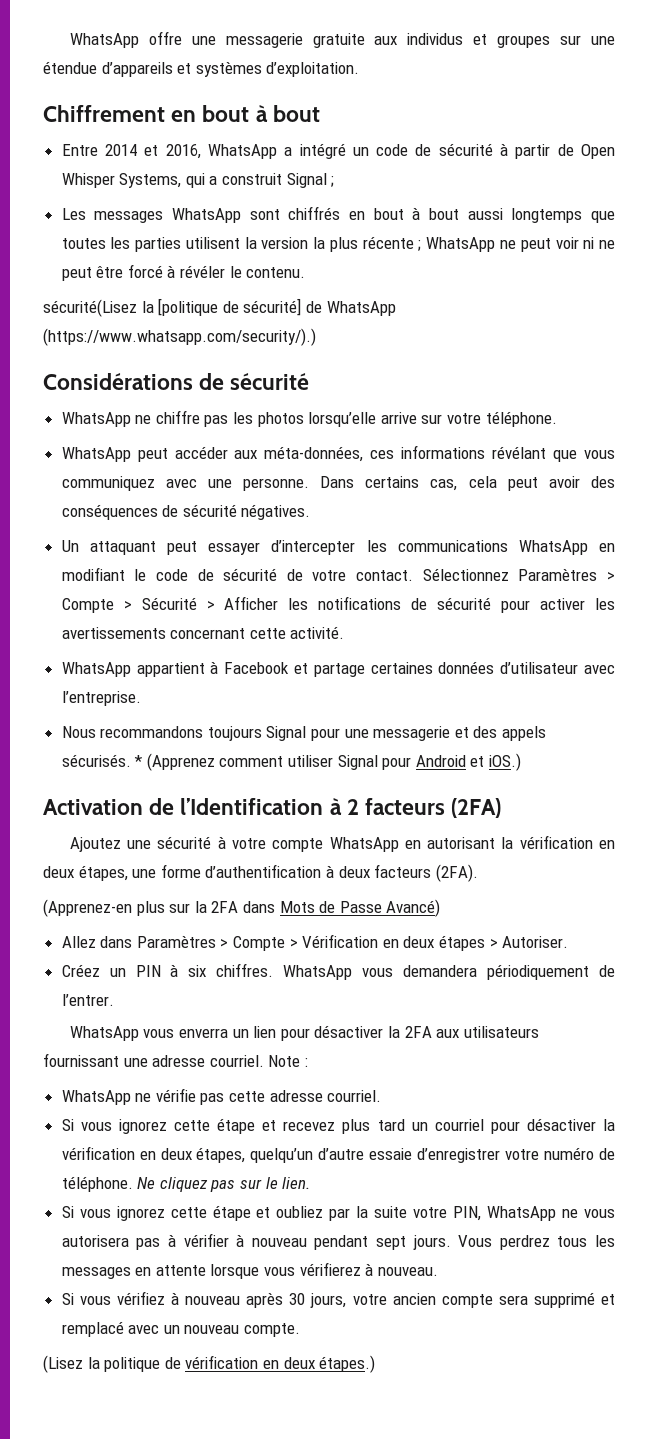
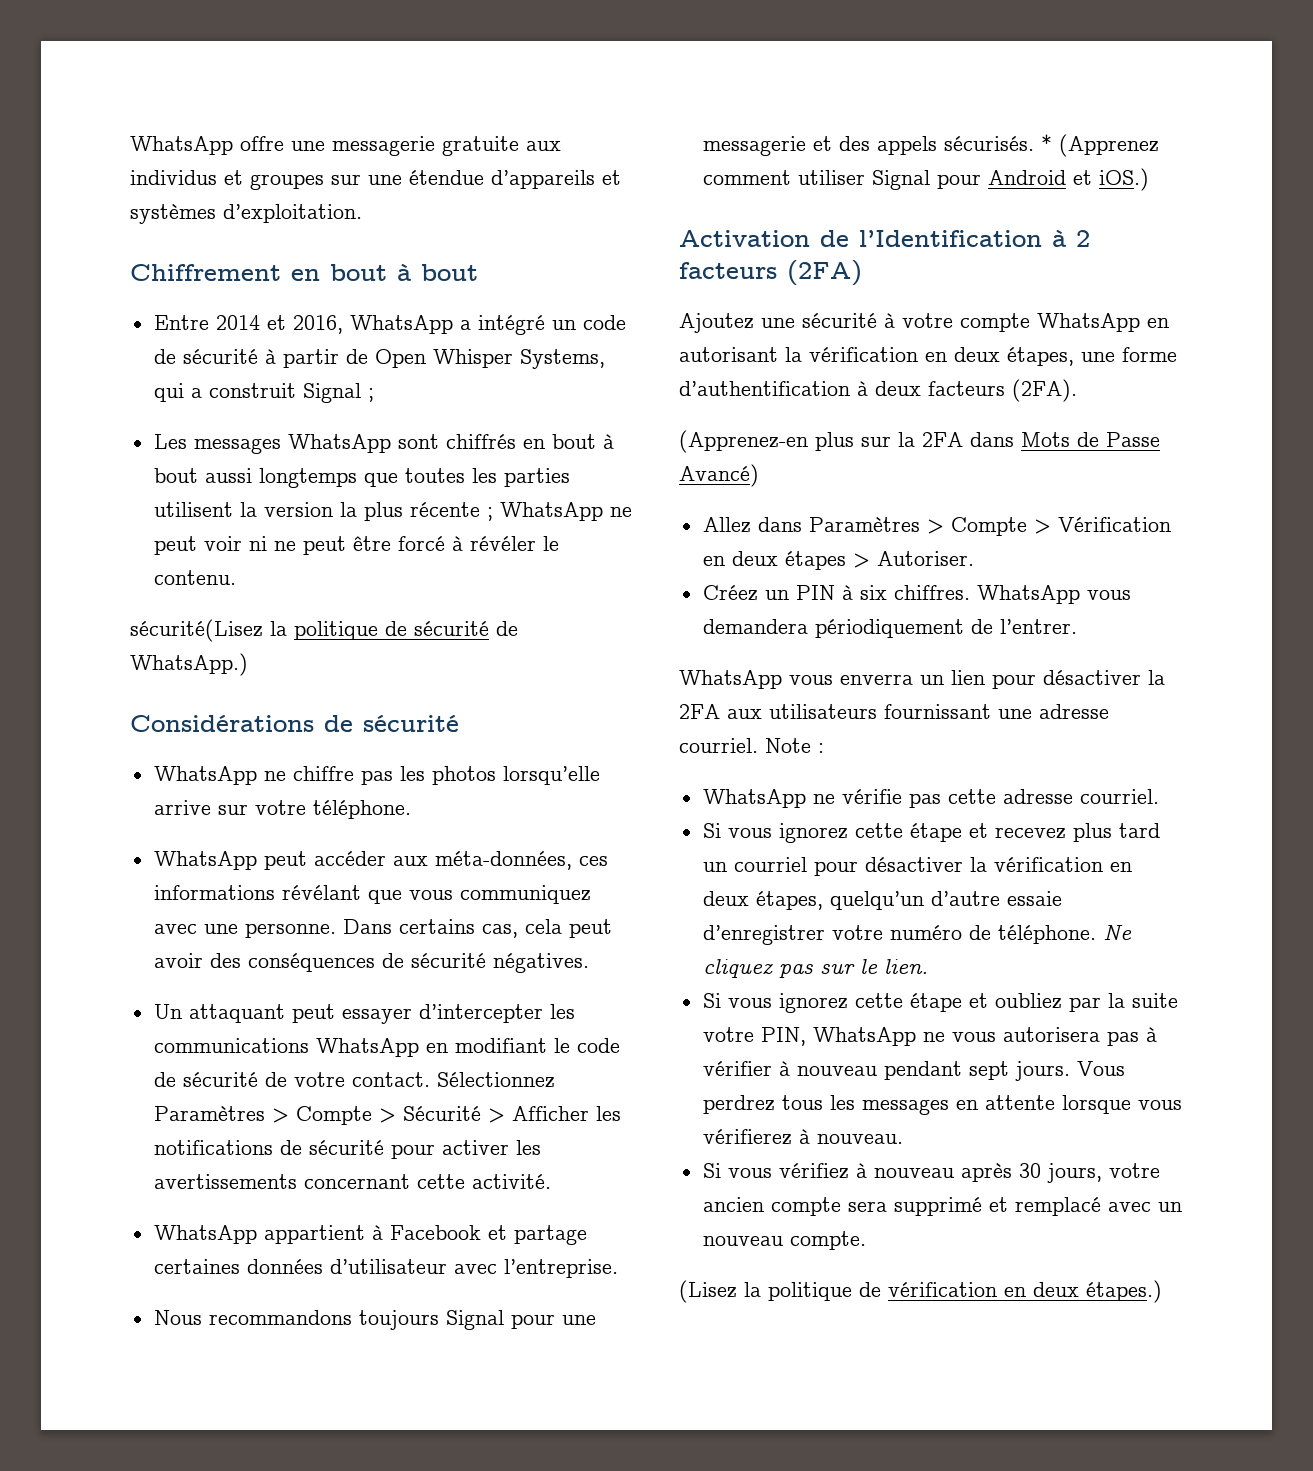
- sécurité(Lisez la [politique de sécurité] de WhatsApp (https://www.whatsapp.com/security/).)
+ sécurité(Lisez la politique de sécurité de WhatsApp.)

